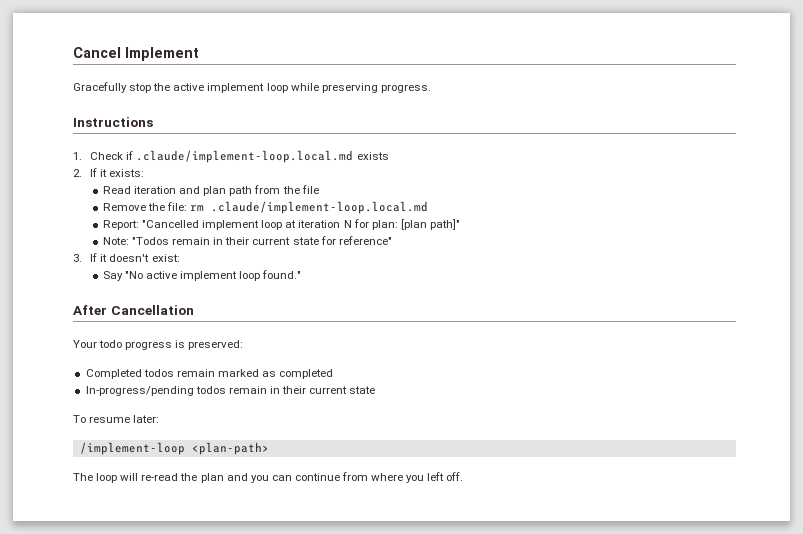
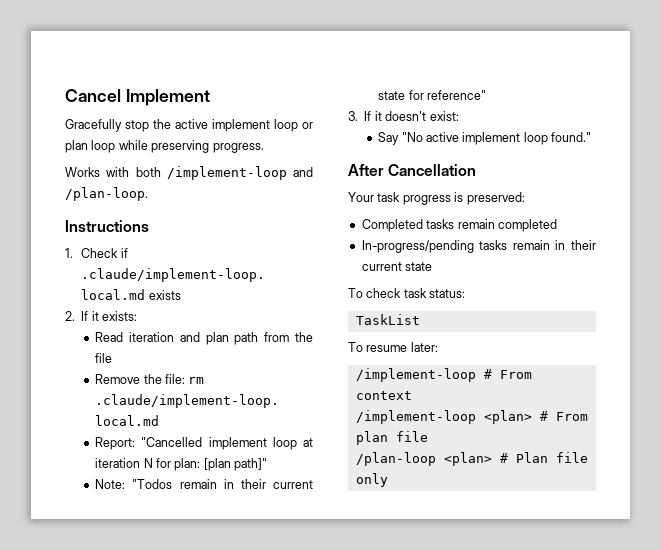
- Gracefully stop the active implement loop while preserving progress.
+ Gracefully stop the active implement loop or plan loop while preserving progress.
+ Works with both /implement-loop and /plan-loop.
- Your todo progress is preserved:
+ Your task progress is preserved:
- Completed todos remain marked as completed
+ Completed tasks remain completed
- In-progress/pending todos remain in their current state
+ In-progress/pending tasks remain in their current state
+ To check task status:
+ TaskList
- /implement-loop <plan-path>
- The loop will re-read the plan and you can continue from where you left off.
+ /implement-loop # From context
+ /implement-loop <plan> # From plan file
+ /plan-loop <plan> # Plan file only

